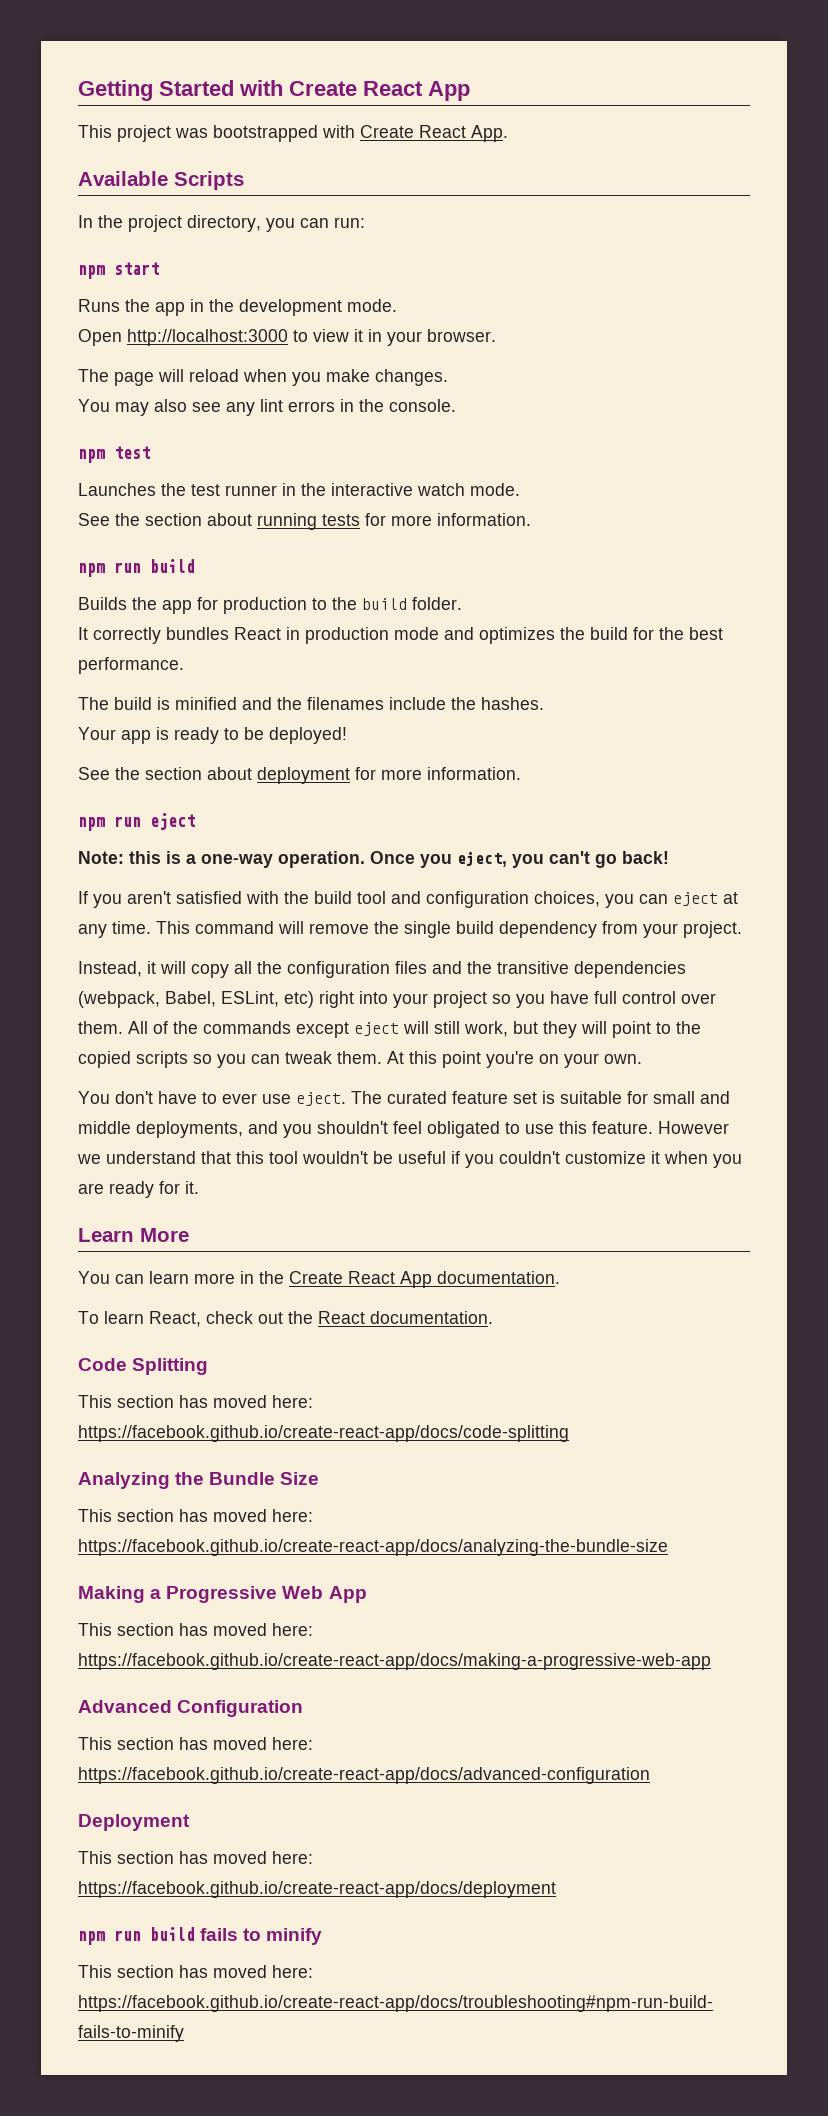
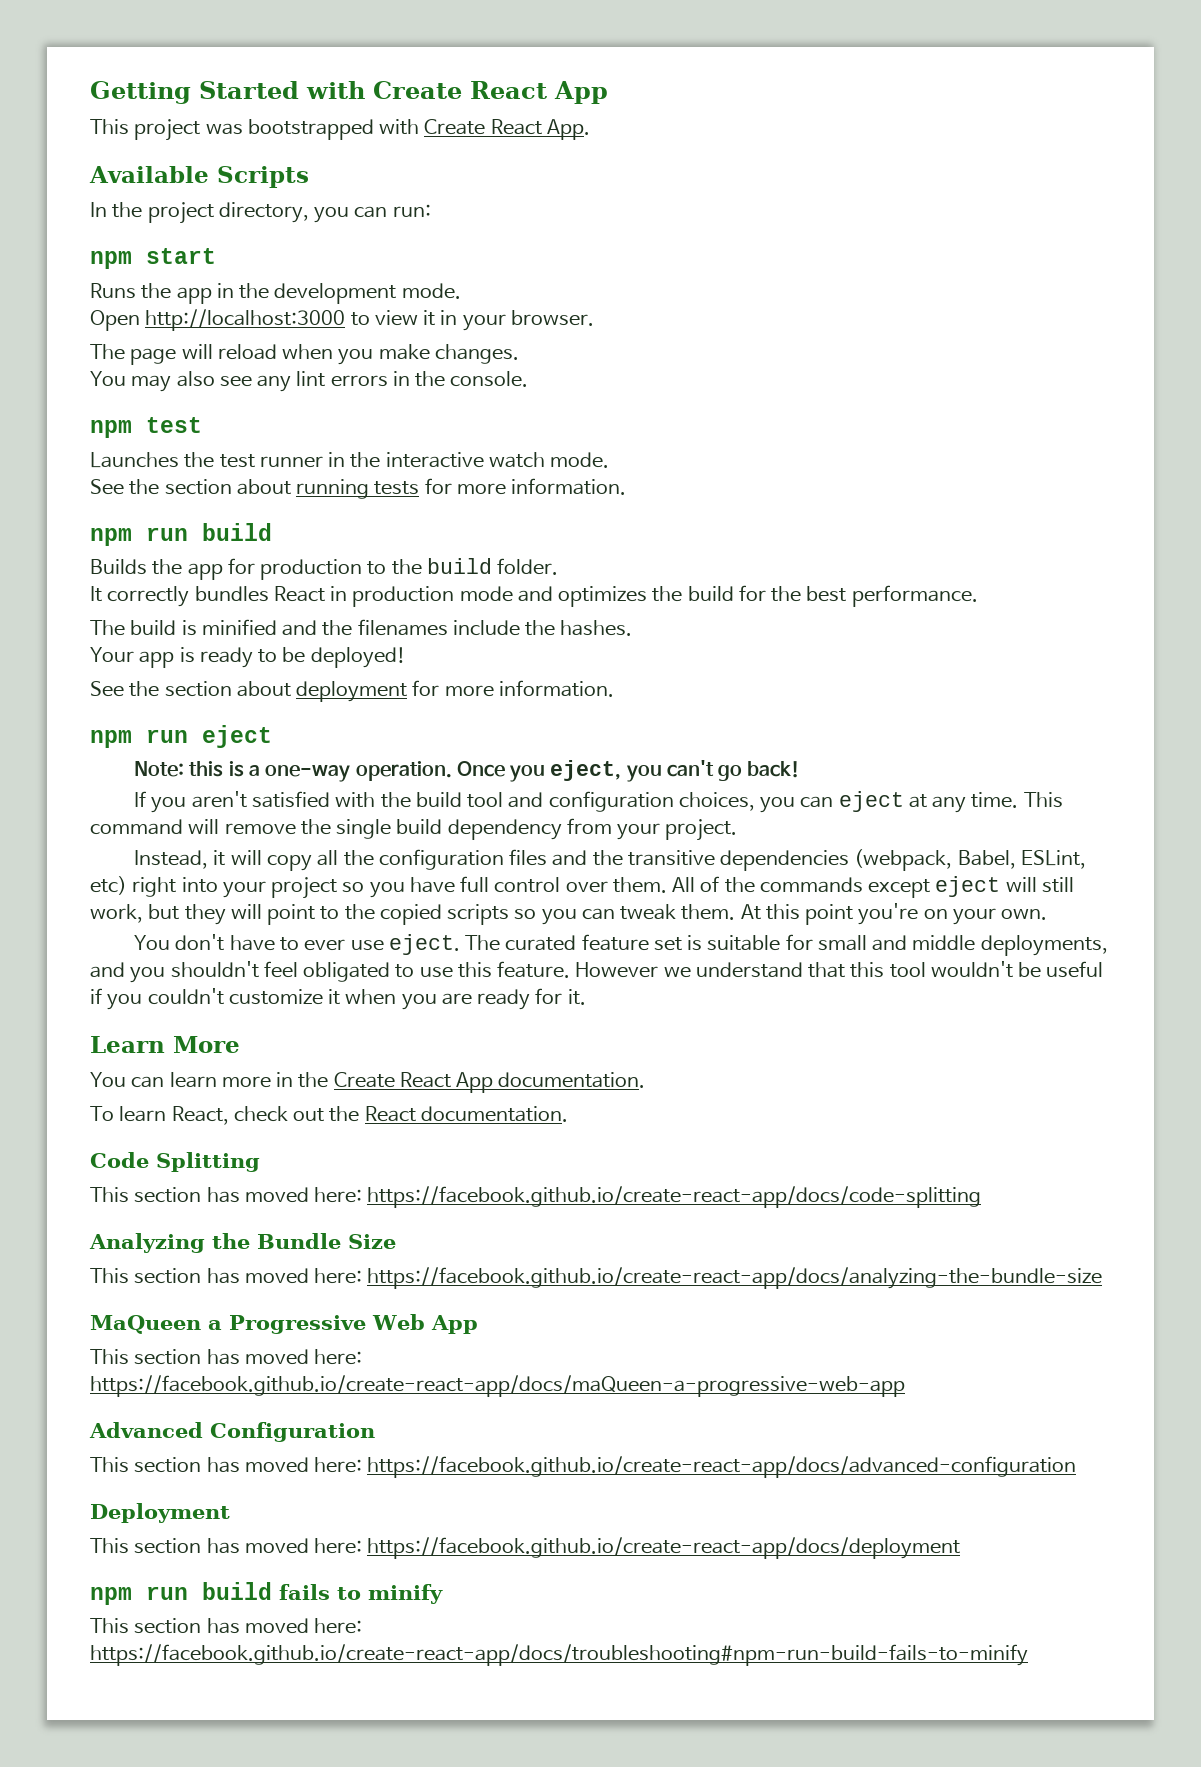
- Making a Progressive Web App
+ MaQueen a Progressive Web App
- This section has moved here: https://facebook.github.io/create-react-app/docs/making-a-progressive-web-app
+ This section has moved here: https://facebook.github.io/create-react-app/docs/maQueen-a-progressive-web-app

